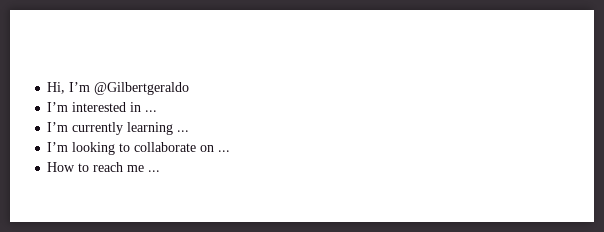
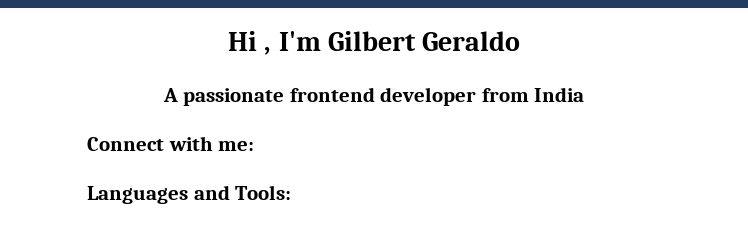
- Hi, I’m @Gilbertgeraldo
- I’m interested in ...
- I’m currently learning ...
- I’m looking to collaborate on ...
- How to reach me ...
+ Hi , I'm Gilbert Geraldo
+ A passionate frontend developer from India
+ Connect with me:
+ Languages and Tools:

